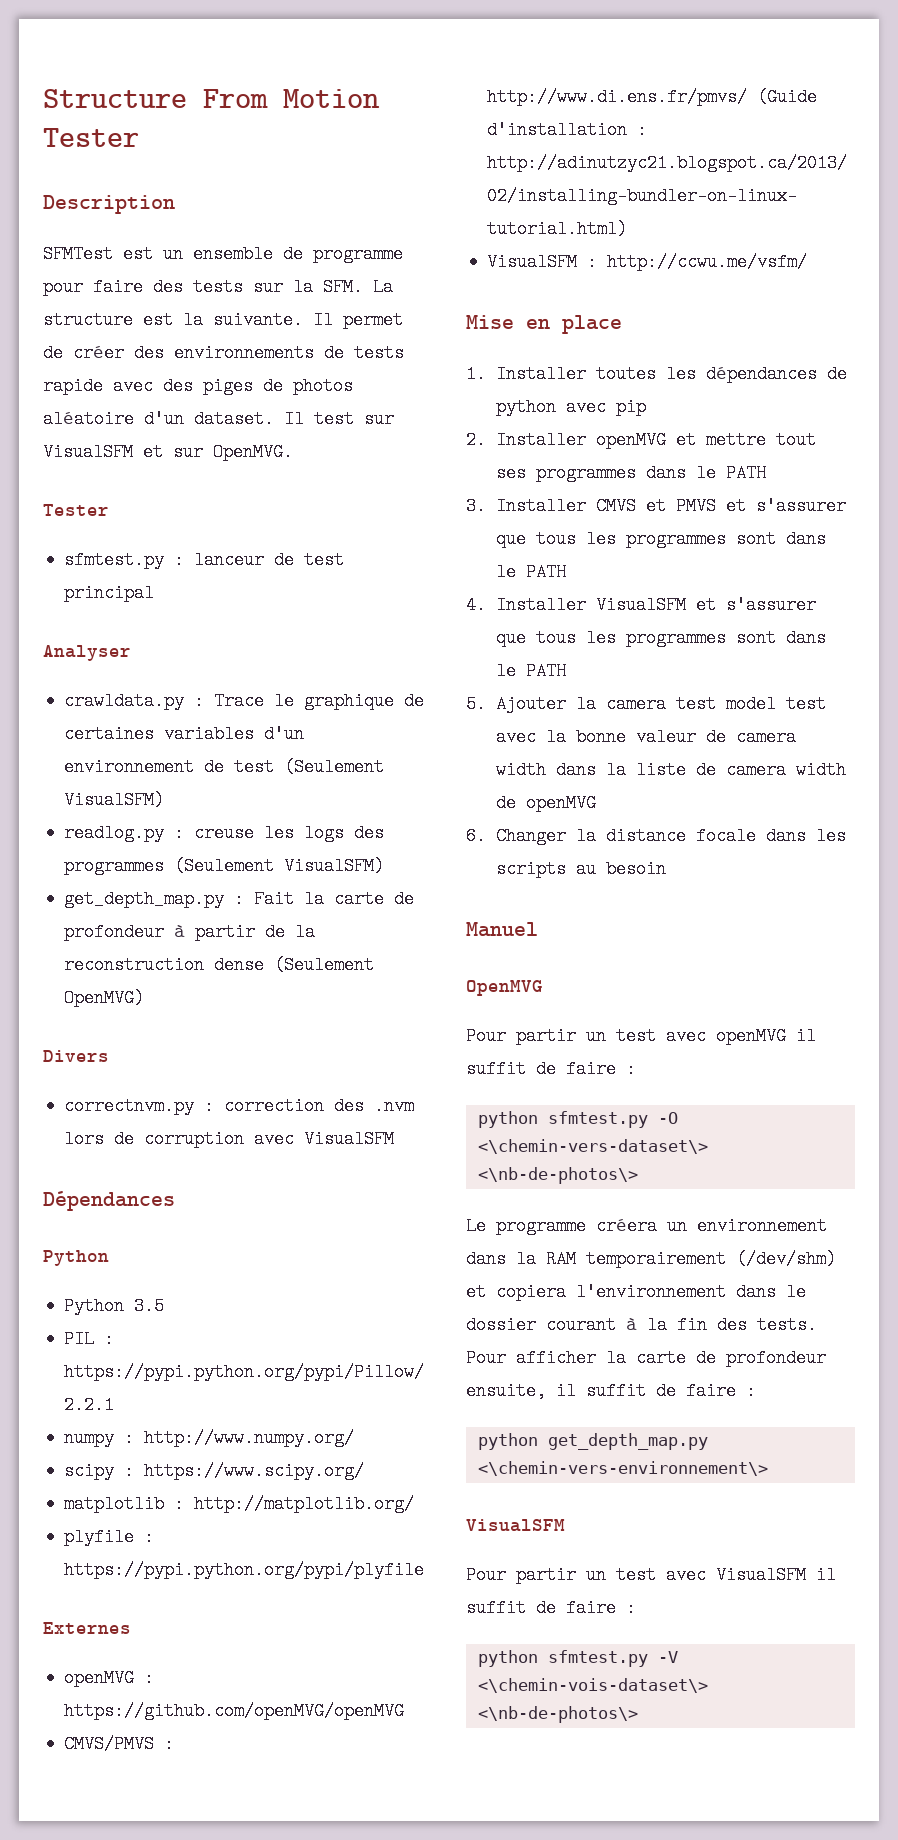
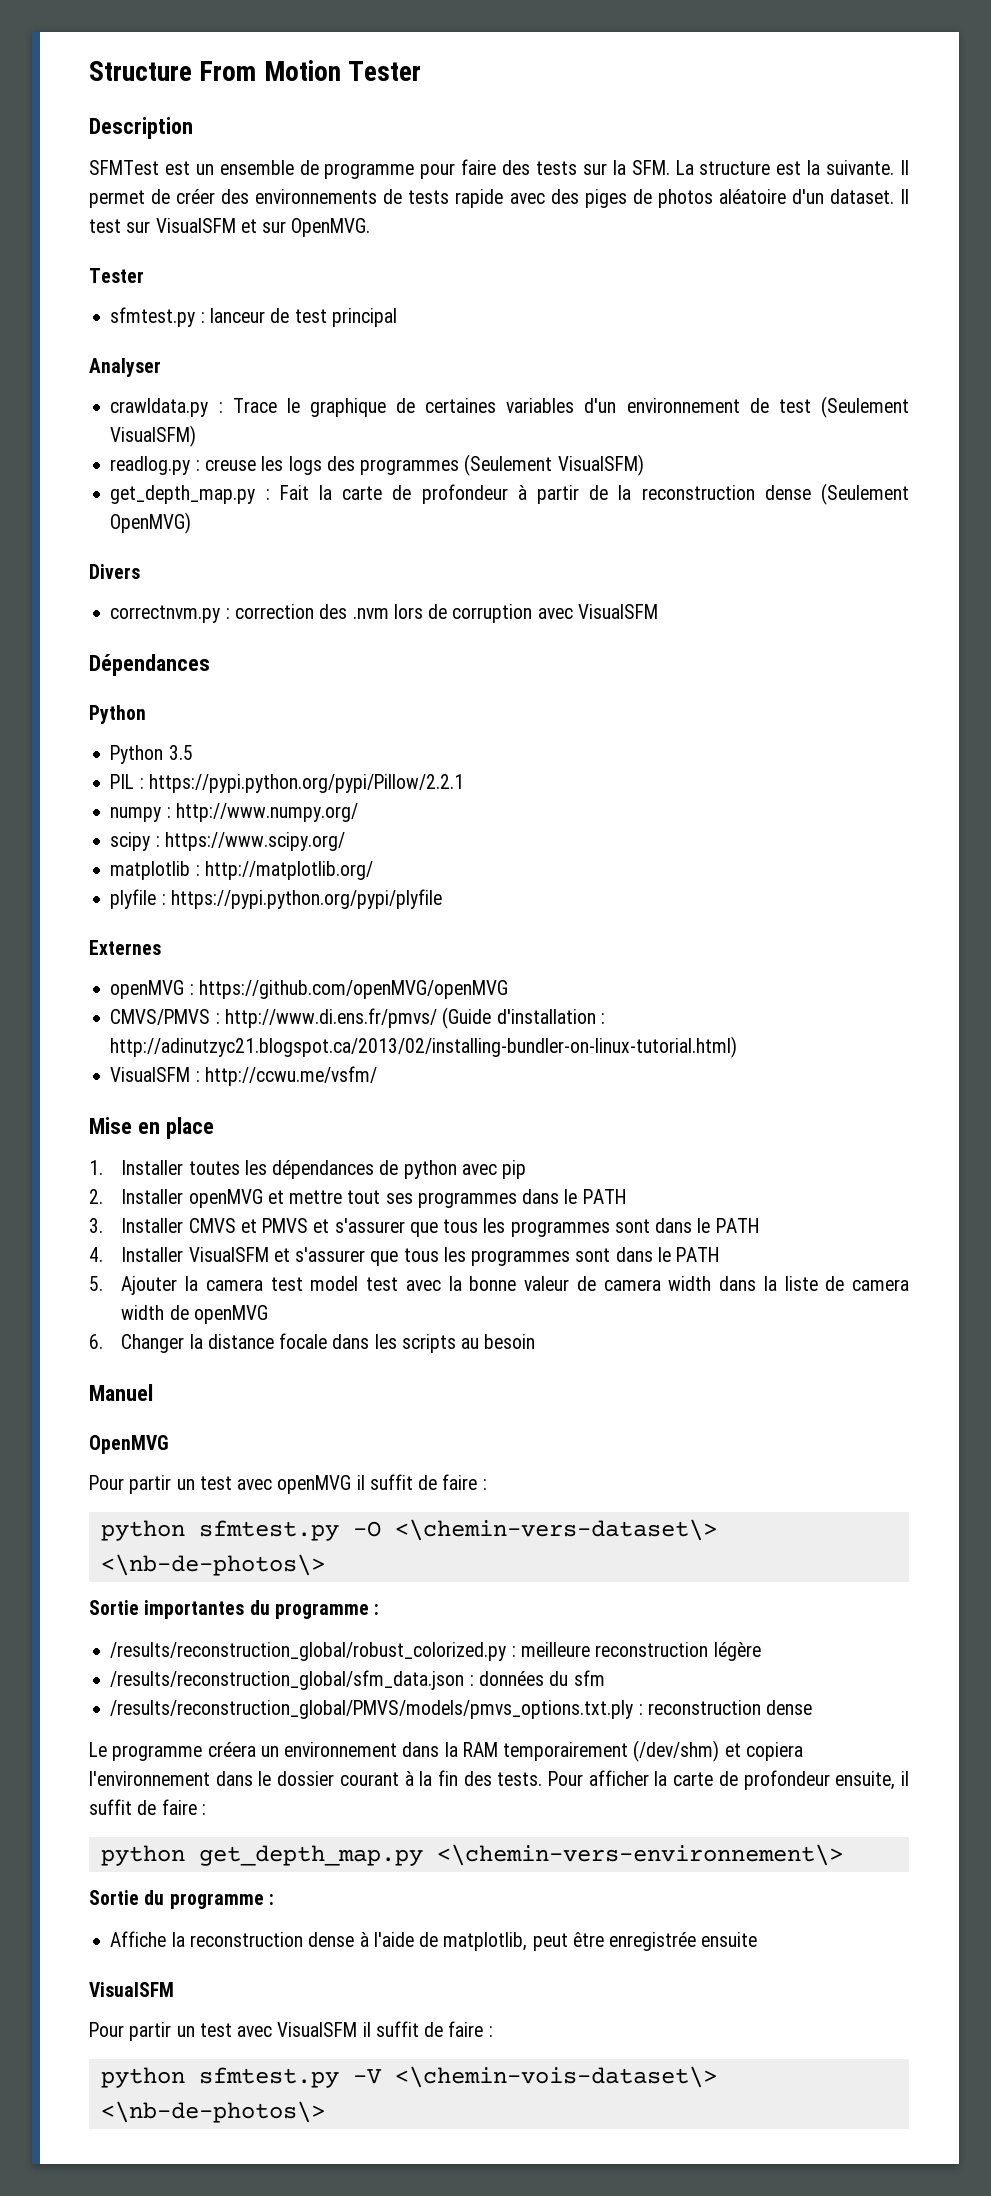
+ Sortie importantes du programme :
+ /results/reconstruction_global/robust_colorized.py : meilleure reconstruction légère
+ /results/reconstruction_global/sfm_data.json : données du sfm
+ /results/reconstruction_global/PMVS/models/pmvs_options.txt.ply : reconstruction dense
+ Sortie du programme :
+ Affiche la reconstruction dense à l'aide de matplotlib, peut être enregistrée ensuite

